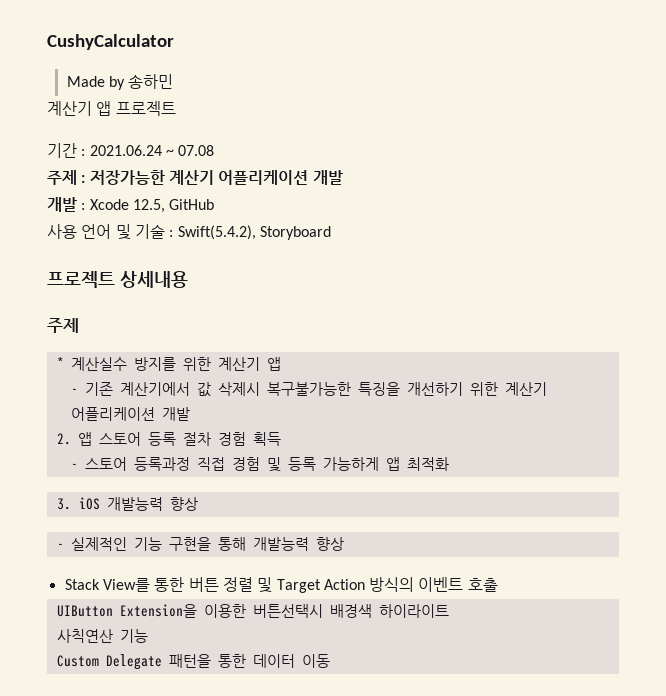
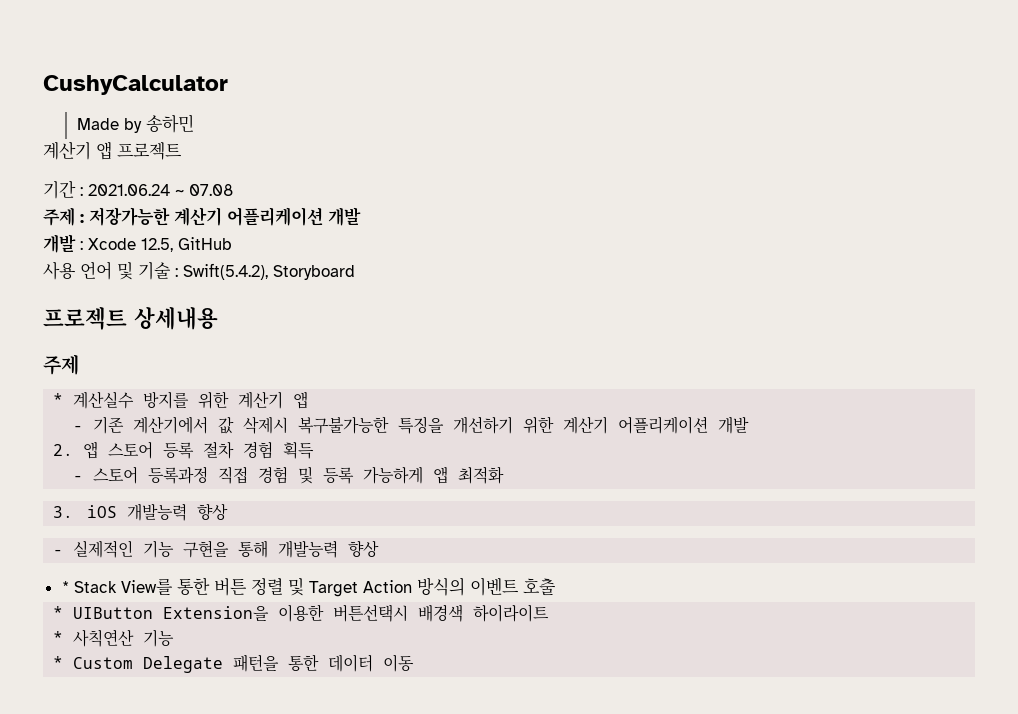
- Stack View를 통한 버튼 정렬 및 Target Action 방식의 이벤트 호출
+ * Stack View를 통한 버튼 정렬 및 Target Action 방식의 이벤트 호출
- UIButton Extension을 이용한 버튼선택시 배경색 하이라이트
+ * UIButton Extension을 이용한 버튼선택시 배경색 하이라이트
- 사칙연산 기능
+ * 사칙연산 기능
- Custom Delegate 패턴을 통한 데이터 이동
+ * Custom Delegate 패턴을 통한 데이터 이동

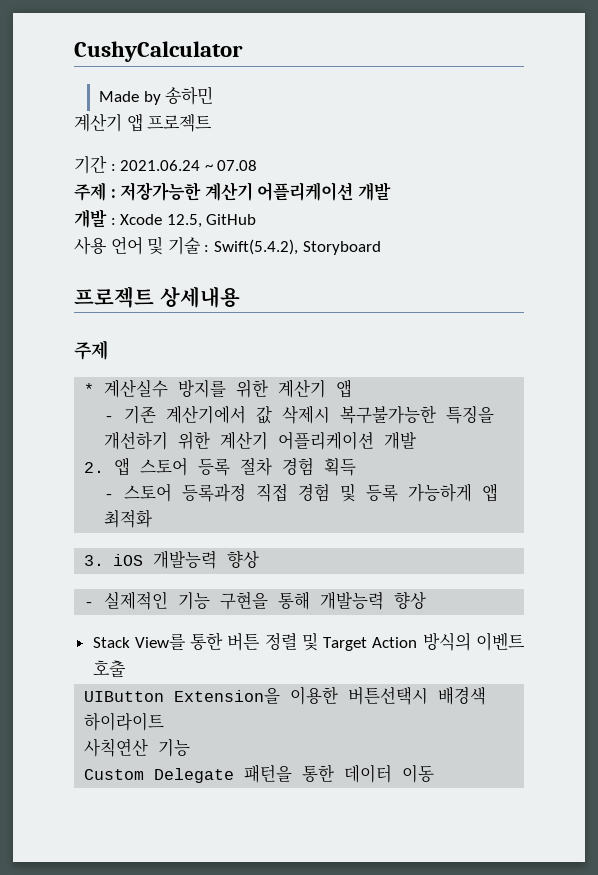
- * Stack View를 통한 버튼 정렬 및 Target Action 방식의 이벤트 호출
+ Stack View를 통한 버튼 정렬 및 Target Action 방식의 이벤트 호출
- * UIButton Extension을 이용한 버튼선택시 배경색 하이라이트
+ UIButton Extension을 이용한 버튼선택시 배경색 하이라이트
- * 사칙연산 기능
+ 사칙연산 기능
- * Custom Delegate 패턴을 통한 데이터 이동
+ Custom Delegate 패턴을 통한 데이터 이동

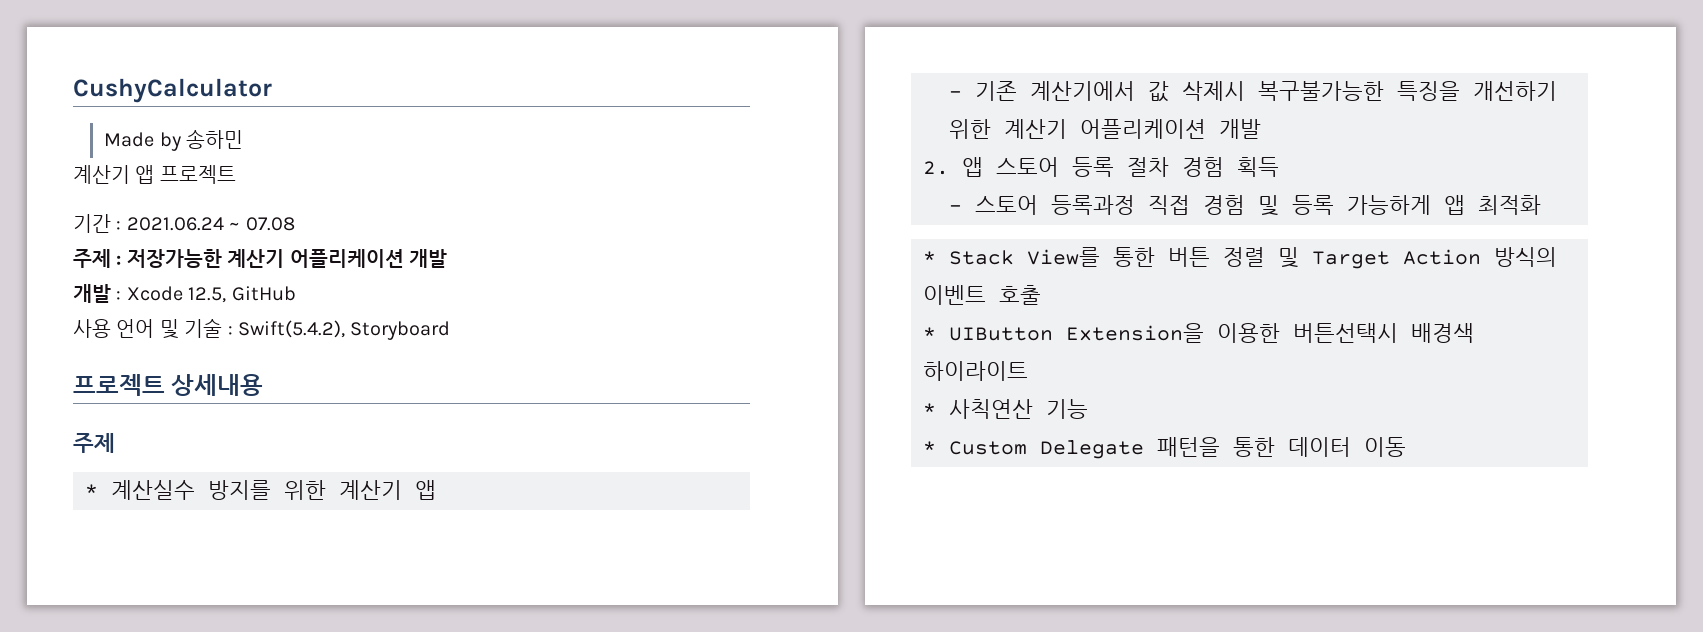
- 3. iOS 개발능력 향상
- - 실제적인 기능 구현을 통해 개발능력 향상
- Stack View를 통한 버튼 정렬 및 Target Action 방식의 이벤트 호출
+ * Stack View를 통한 버튼 정렬 및 Target Action 방식의 이벤트 호출
- UIButton Extension을 이용한 버튼선택시 배경색 하이라이트
+ * UIButton Extension을 이용한 버튼선택시 배경색 하이라이트
- 사칙연산 기능
+ * 사칙연산 기능
- Custom Delegate 패턴을 통한 데이터 이동
+ * Custom Delegate 패턴을 통한 데이터 이동

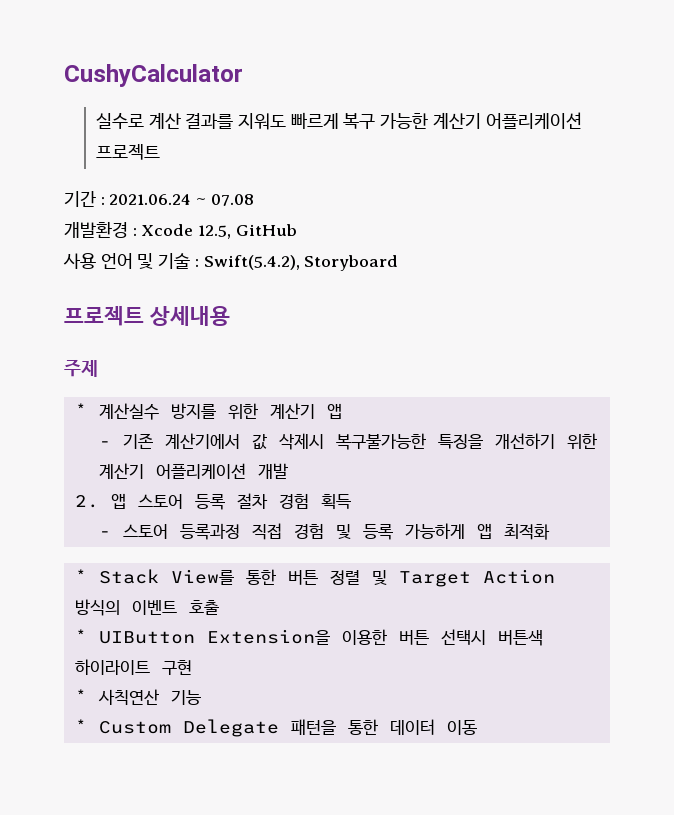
- Made by 송하민
- 계산기 앱 프로젝트
+ 실수로 계산 결과를 지워도 빠르게 복구 가능한 계산기 어플리케이션 프로젝트
- 주제 : 저장가능한 계산기 어플리케이션 개발
- 개발 : Xcode 12.5, GitHub
+ 개발환경 : Xcode 12.5, GitHub
- * UIButton Extension을 이용한 버튼선택시 배경색 하이라이트
+ * UIButton Extension을 이용한 버튼 선택시 버튼색 하이라이트 구현

